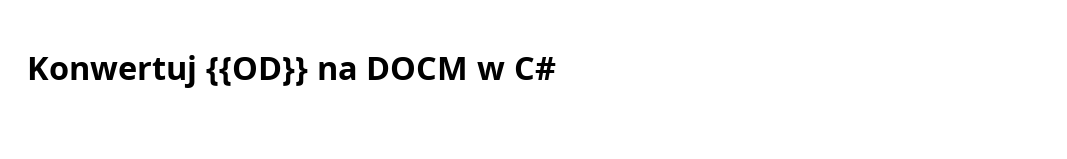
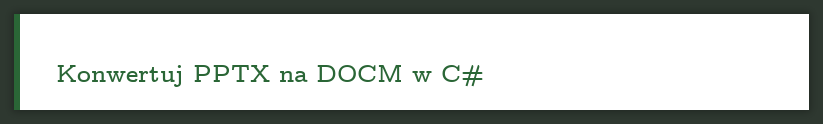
- Konwertuj {{OD}} na DOCM w C#
+ Konwertuj PPTX na DOCM w C#

